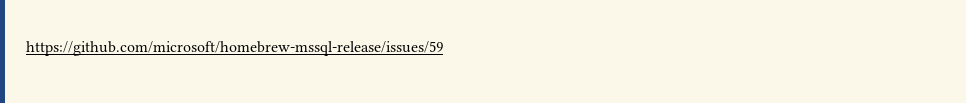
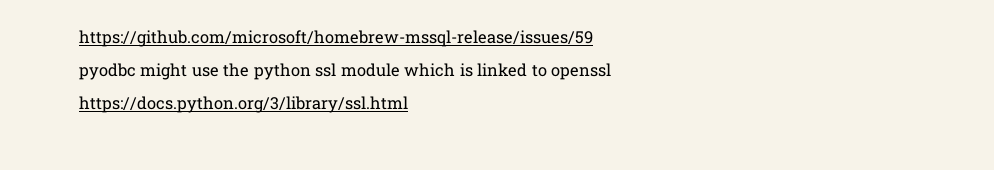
+ pyodbc might use the python ssl module which is linked to openssl
+ https://docs.python.org/3/library/ssl.html

